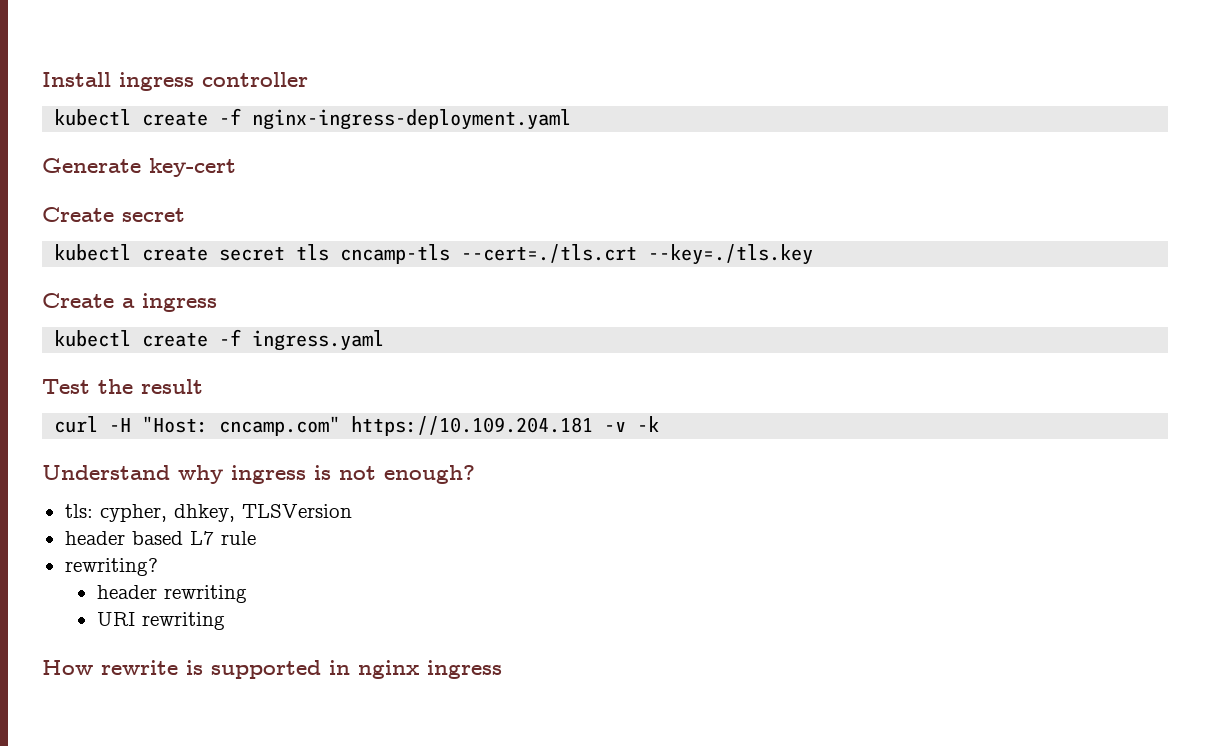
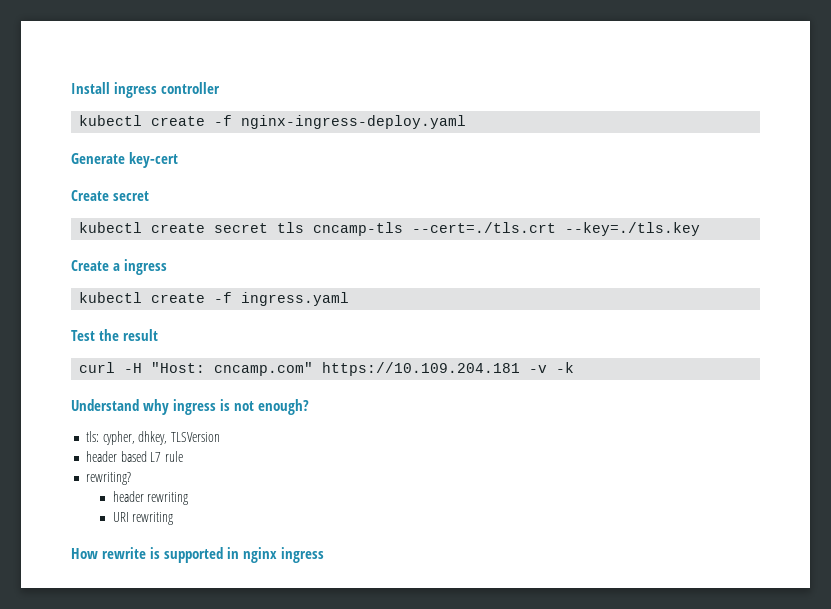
- kubectl create -f nginx-ingress-deployment.yaml
+ kubectl create -f nginx-ingress-deploy.yaml

